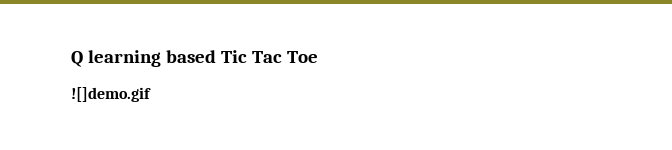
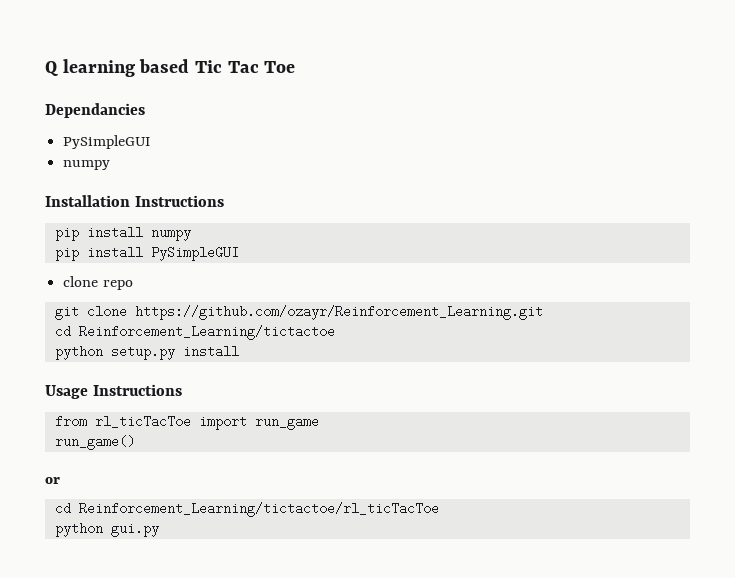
- ![]demo.gif
+ Dependancies
+ PySimpleGUI
+ numpy
+ Installation Instructions
+ pip install numpy
+ pip install PySimpleGUI
+ clone repo
+ git clone https://github.com/ozayr/Reinforcement_Learning.git
+ cd Reinforcement_Learning/tictactoe
+ python setup.py install
+ Usage Instructions
+ from rl_ticTacToe import run_game
+ run_game()
+ or
+ cd Reinforcement_Learning/tictactoe/rl_ticTacToe
+ python gui.py

